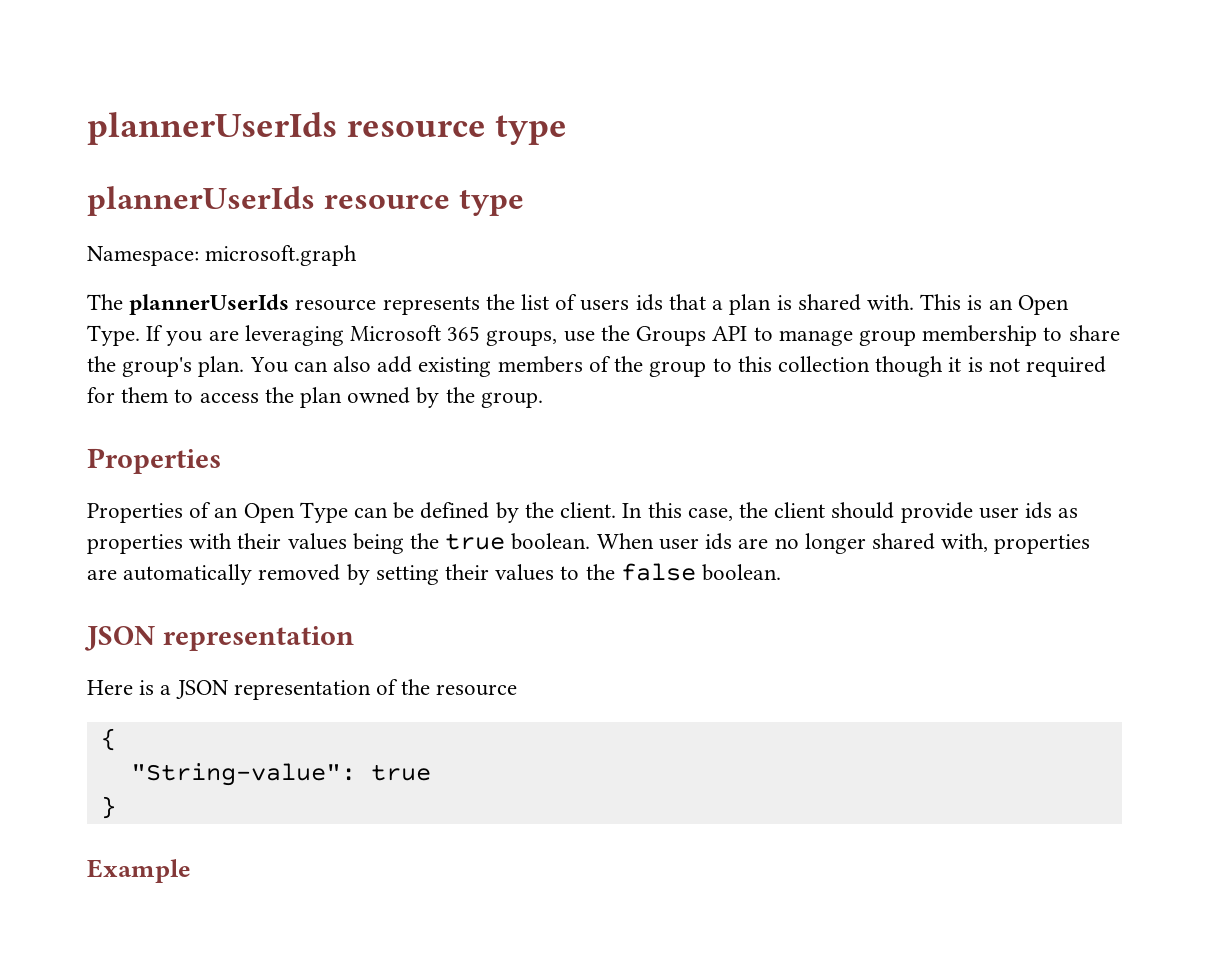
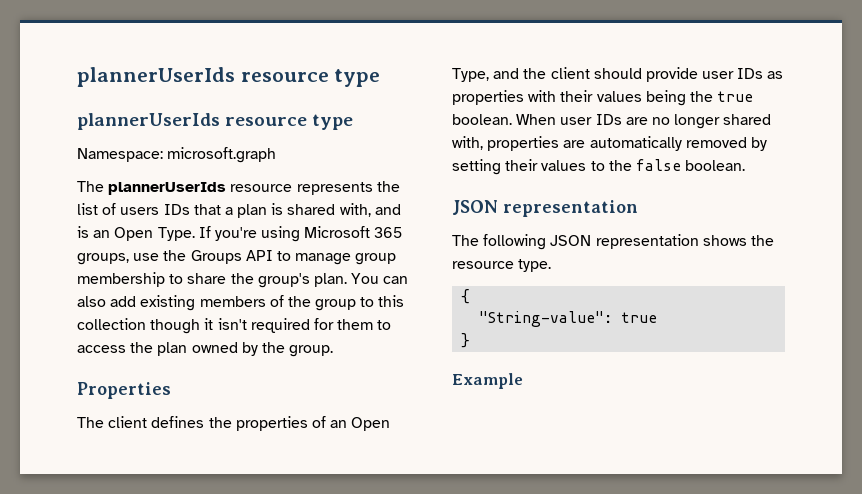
- The plannerUserIds resource represents the list of users ids that a plan is shared with. This is an Open Type.
+ The plannerUserIds resource represents the list of users IDs that a plan is shared with, and is an Open Type.
- If you are leveraging Microsoft 365 groups, use the Groups API to manage group membership to share the group's plan.
+ If you're using Microsoft 365 groups, use the Groups API to manage group membership to share the group's plan.
- You can also add existing members of the group to this collection though it is not required for them to access the plan owned by the group.
+ You can also add existing members of the group to this collection though it isn't required for them to access the plan owned by the group.
- Properties of an Open Type can be defined by the client. In this case, the client should provide user ids as properties with their values being the true boolean.
+ The client defines the properties of an Open Type, and the client should provide user IDs as properties with their values being the true boolean.
- When user ids are no longer shared with, properties are automatically removed by setting their values to the false boolean.
+ When user IDs are no longer shared with, properties are automatically removed by setting their values to the false boolean.
- Here is a JSON representation of the resource
+ The following JSON representation shows the resource type.

